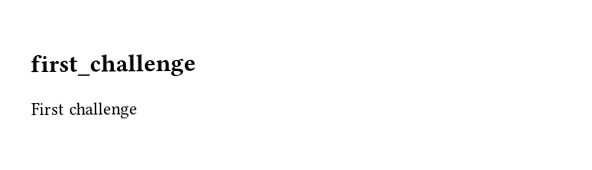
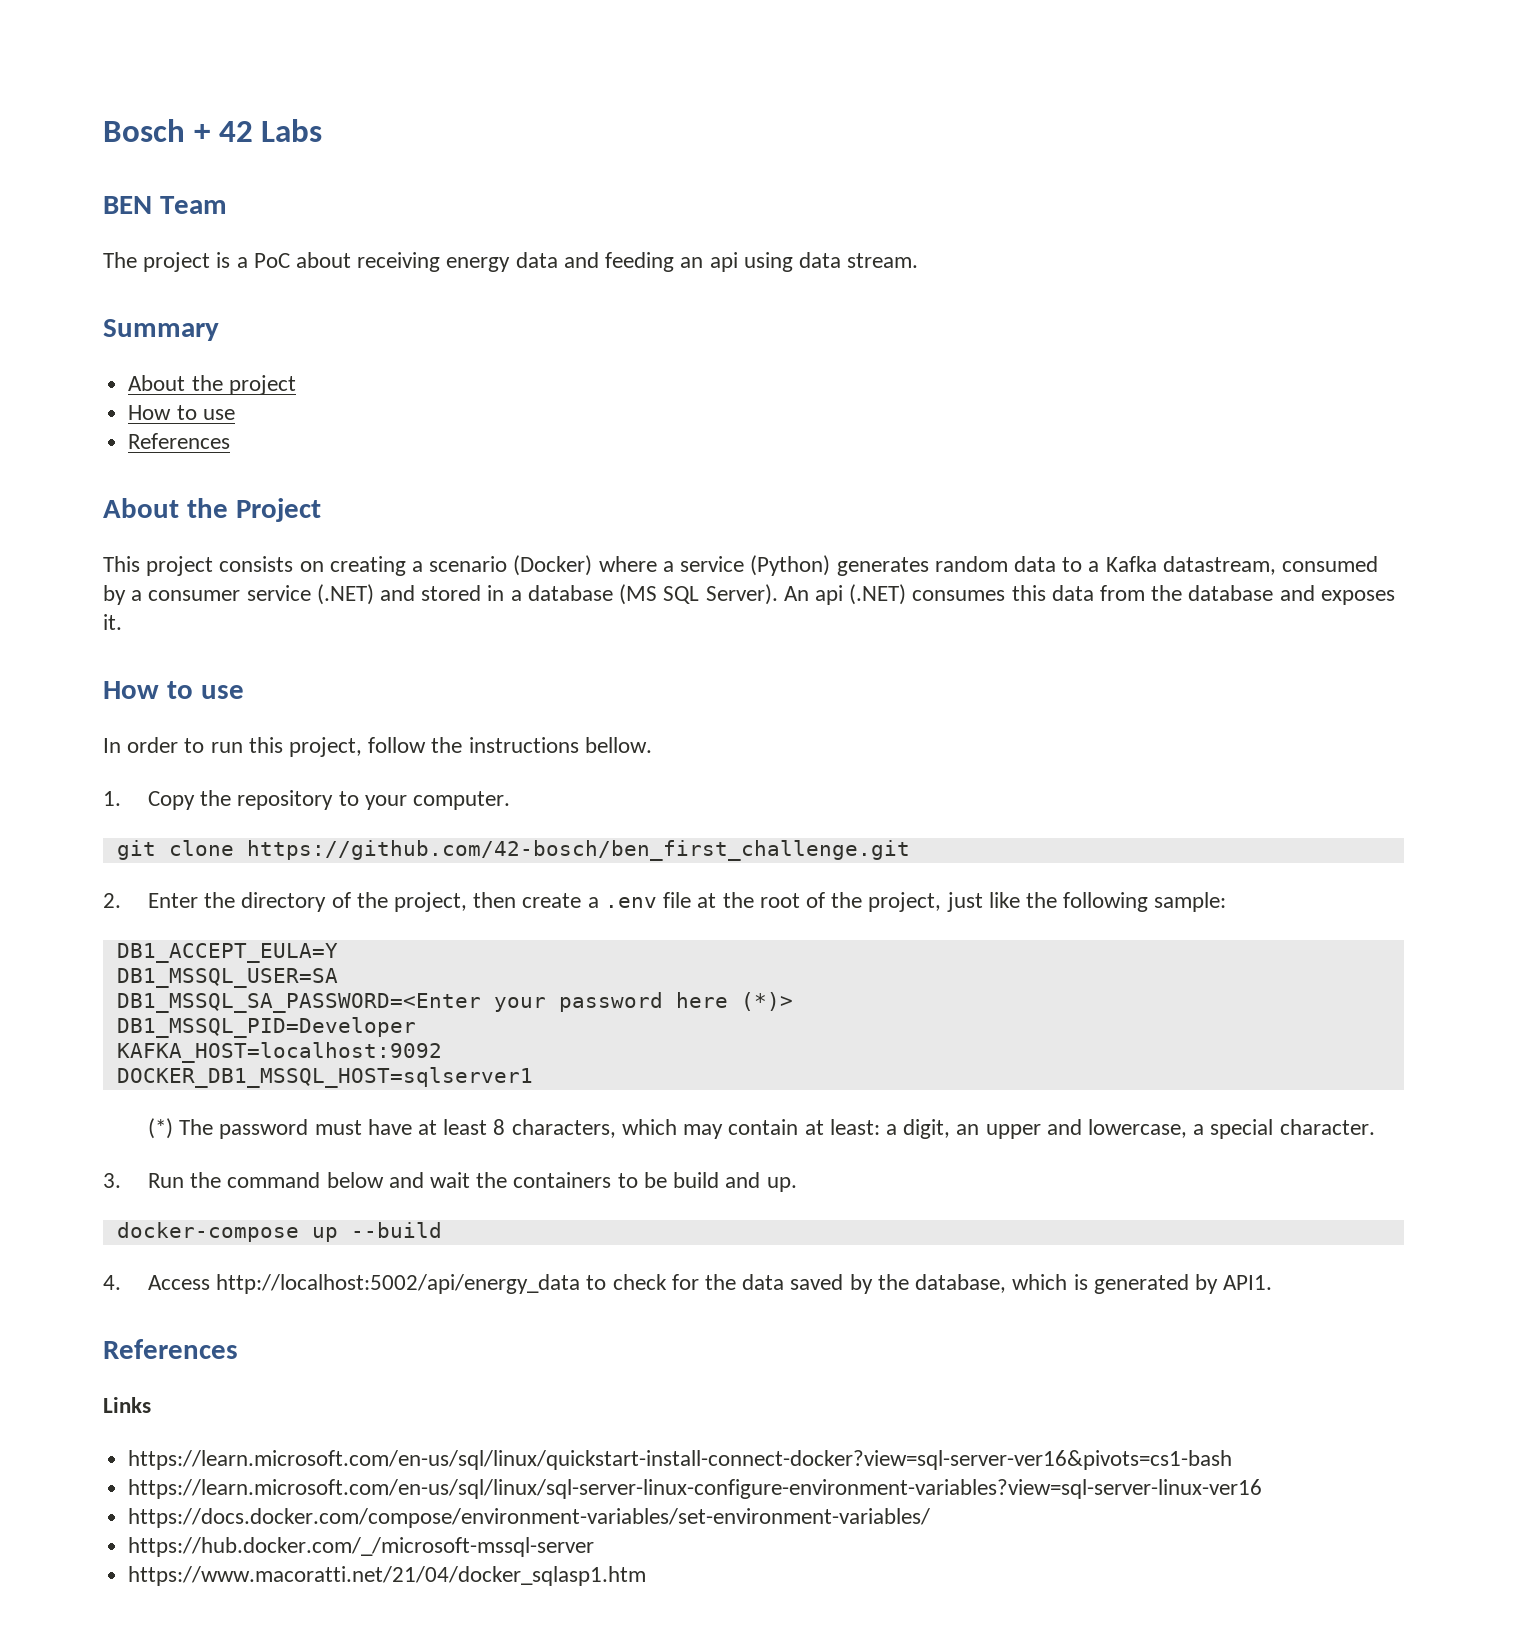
- first_challenge
- First challenge
+ Bosch + 42 Labs
+ BEN Team
+ The project is a PoC about receiving energy data and feeding an api using data stream.
+ Summary
+ About the project
+ How to use
+ References
+ About the Project
+ This project consists on creating a scenario (Docker) where a service (Python) generates random data to a Kafka datastream, consumed by a consumer service (.NET) and stored in a database (MS SQL Server). An api (.NET) consumes this data from the database and exposes it.
+ How to use
+ In order to run this project, follow the instructions bellow.
+ 1. Copy the repository to your computer.
+ git clone https://github.com/42-bosch/ben_first_challenge.git
+ 2. Enter the directory of the project, then create a .env file at the root of the project, just like the following sample:
+ DB1_ACCEPT_EULA=Y
+ DB1_MSSQL_USER=SA
+ DB1_MSSQL_SA_PASSWORD=<Enter your password here (*)>
+ DB1_MSSQL_PID=Developer
+ KAFKA_HOST=localhost:9092
+ DOCKER_DB1_MSSQL_HOST=sqlserver1
+ (*) The password must have at least 8 characters, which may contain at least: a digit, an upper and lowercase, a special character.
+ 3. Run the command below and wait the containers to be build and up.
+ docker-compose up --build
+ 4. Access http://localhost:5002/api/energy_data to check for the data saved by the database, which is generated by API1.
+ References
+ Links
+ https://learn.microsoft.com/en-us/sql/linux/quickstart-install-connect-docker?view=sql-server-ver16&pivots=cs1-bash
+ https://learn.microsoft.com/en-us/sql/linux/sql-server-linux-configure-environment-variables?view=sql-server-linux-ver16
+ https://docs.docker.com/compose/environment-variables/set-environment-variables/
+ https://hub.docker.com/_/microsoft-mssql-server
+ https://www.macoratti.net/21/04/docker_sqlasp1.htm

